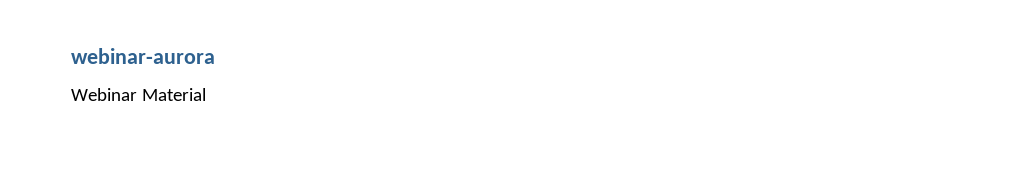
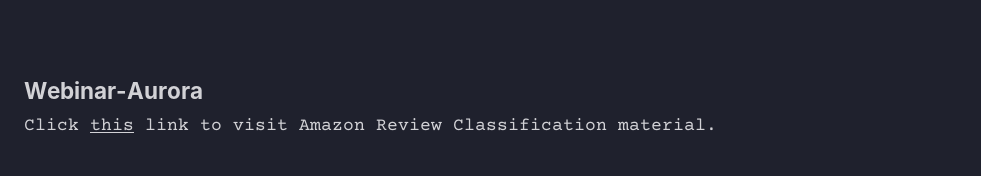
- webinar-aurora
- Webinar Material
+ Webinar-Aurora
+ Click this link to visit Amazon Review Classification material.

